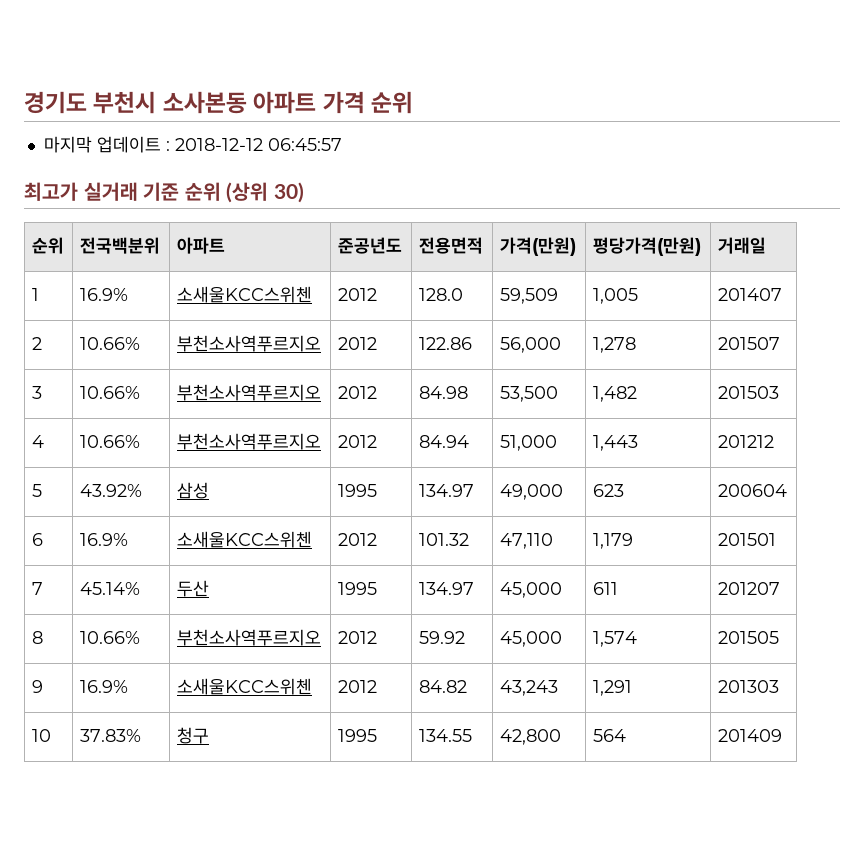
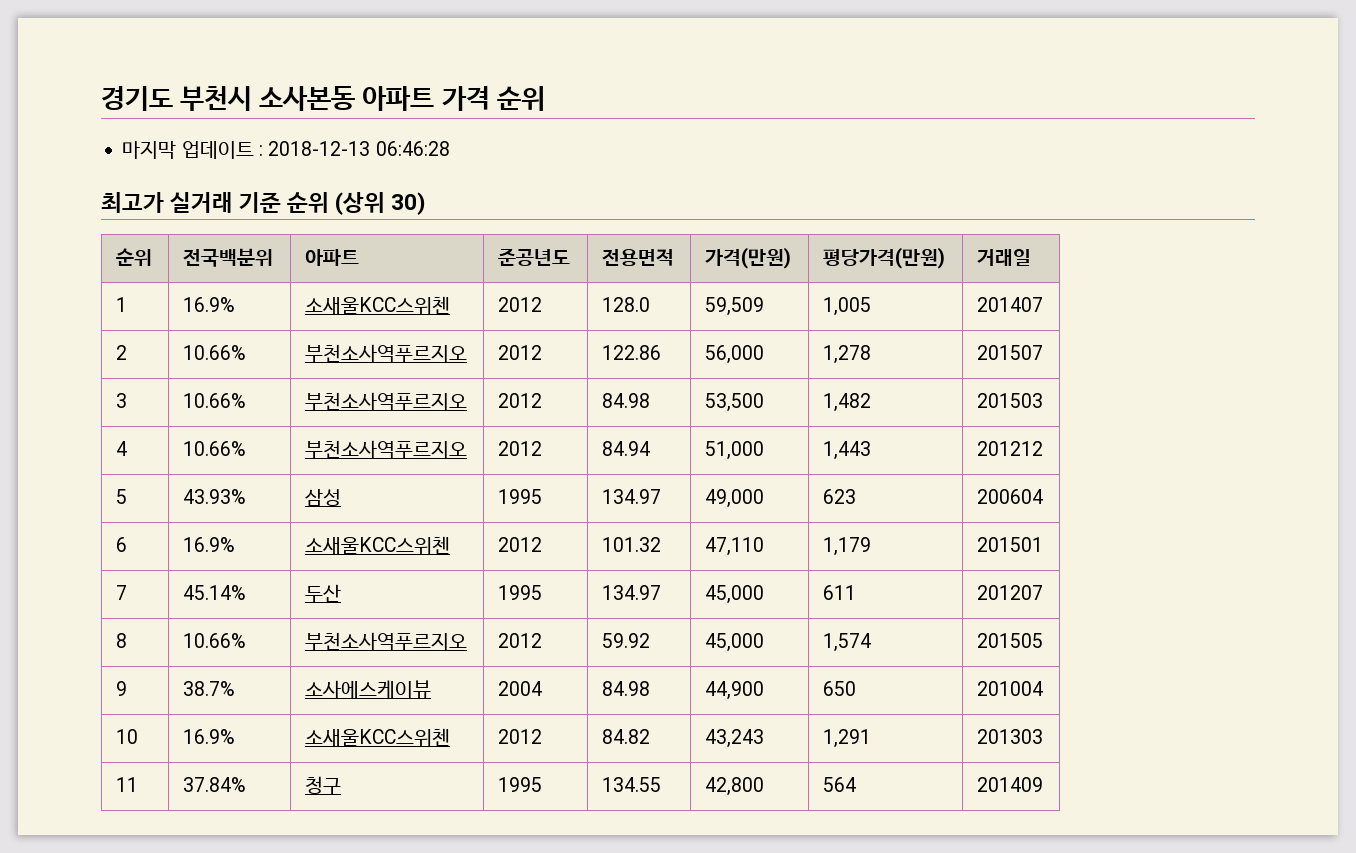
- 마지막 업데이트 : 2018-12-12 06:45:57
+ 마지막 업데이트 : 2018-12-13 06:46:28
- 5 | 43.92% | 삼성 | 1995 | 134.97 | 49,000 | 623 | 200604
+ 5 | 43.93% | 삼성 | 1995 | 134.97 | 49,000 | 623 | 200604
- 9 | 16.9% | 소새울KCC스위첸 | 2012 | 84.82 | 43,243 | 1,291 | 201303
+ 9 | 38.7% | 소사에스케이뷰 | 2004 | 84.98 | 44,900 | 650 | 201004
+ 10 | 16.9% | 소새울KCC스위첸 | 2012 | 84.82 | 43,243 | 1,291 | 201303
- 10 | 37.83% | 청구 | 1995 | 134.55 | 42,800 | 564 | 201409
+ 11 | 37.84% | 청구 | 1995 | 134.55 | 42,800 | 564 | 201409

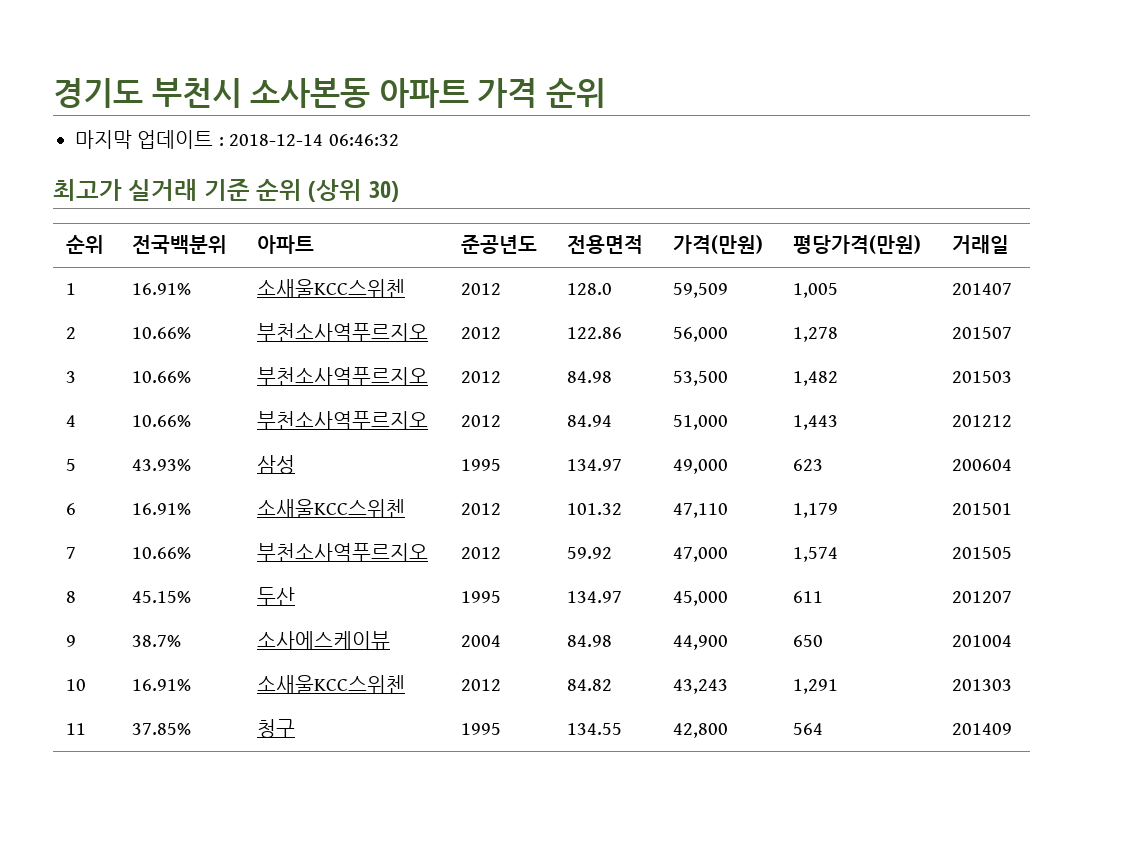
- 마지막 업데이트 : 2018-12-13 06:46:28
+ 마지막 업데이트 : 2018-12-14 06:46:32
- 1 | 16.9% | 소새울KCC스위첸 | 2012 | 128.0 | 59,509 | 1,005 | 201407
+ 1 | 16.91% | 소새울KCC스위첸 | 2012 | 128.0 | 59,509 | 1,005 | 201407
- 6 | 16.9% | 소새울KCC스위첸 | 2012 | 101.32 | 47,110 | 1,179 | 201501
+ 6 | 16.91% | 소새울KCC스위첸 | 2012 | 101.32 | 47,110 | 1,179 | 201501
- 7 | 45.14% | 두산 | 1995 | 134.97 | 45,000 | 611 | 201207
+ 7 | 10.66% | 부천소사역푸르지오 | 2012 | 59.92 | 47,000 | 1,574 | 201505
+ 8 | 45.15% | 두산 | 1995 | 134.97 | 45,000 | 611 | 201207
- 8 | 10.66% | 부천소사역푸르지오 | 2012 | 59.92 | 45,000 | 1,574 | 201505
- 10 | 16.9% | 소새울KCC스위첸 | 2012 | 84.82 | 43,243 | 1,291 | 201303
+ 10 | 16.91% | 소새울KCC스위첸 | 2012 | 84.82 | 43,243 | 1,291 | 201303
- 11 | 37.84% | 청구 | 1995 | 134.55 | 42,800 | 564 | 201409
+ 11 | 37.85% | 청구 | 1995 | 134.55 | 42,800 | 564 | 201409

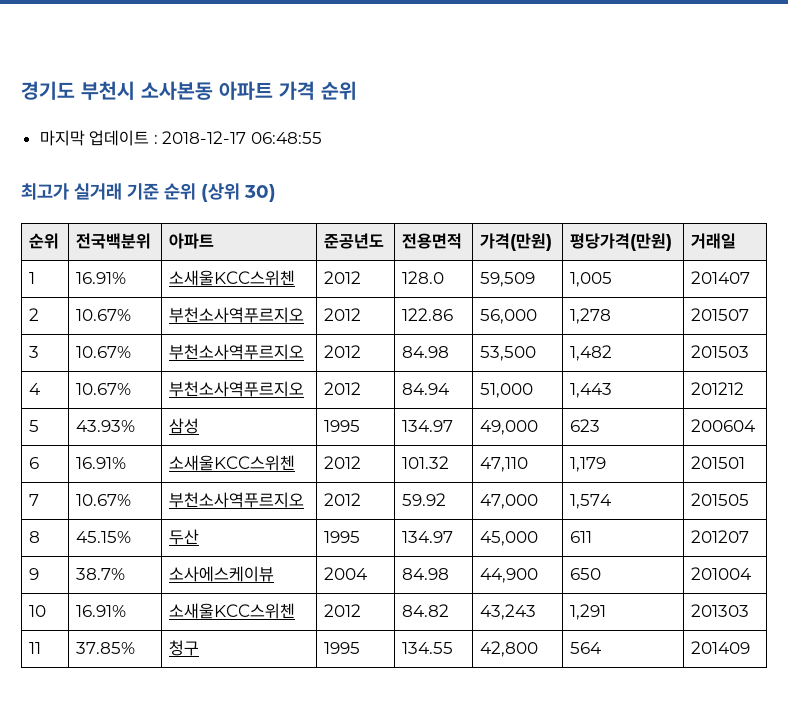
- 마지막 업데이트 : 2018-12-14 06:46:32
+ 마지막 업데이트 : 2018-12-17 06:48:55
- 2 | 10.66% | 부천소사역푸르지오 | 2012 | 122.86 | 56,000 | 1,278 | 201507
+ 2 | 10.67% | 부천소사역푸르지오 | 2012 | 122.86 | 56,000 | 1,278 | 201507
- 3 | 10.66% | 부천소사역푸르지오 | 2012 | 84.98 | 53,500 | 1,482 | 201503
+ 3 | 10.67% | 부천소사역푸르지오 | 2012 | 84.98 | 53,500 | 1,482 | 201503
- 4 | 10.66% | 부천소사역푸르지오 | 2012 | 84.94 | 51,000 | 1,443 | 201212
+ 4 | 10.67% | 부천소사역푸르지오 | 2012 | 84.94 | 51,000 | 1,443 | 201212
- 7 | 10.66% | 부천소사역푸르지오 | 2012 | 59.92 | 47,000 | 1,574 | 201505
+ 7 | 10.67% | 부천소사역푸르지오 | 2012 | 59.92 | 47,000 | 1,574 | 201505

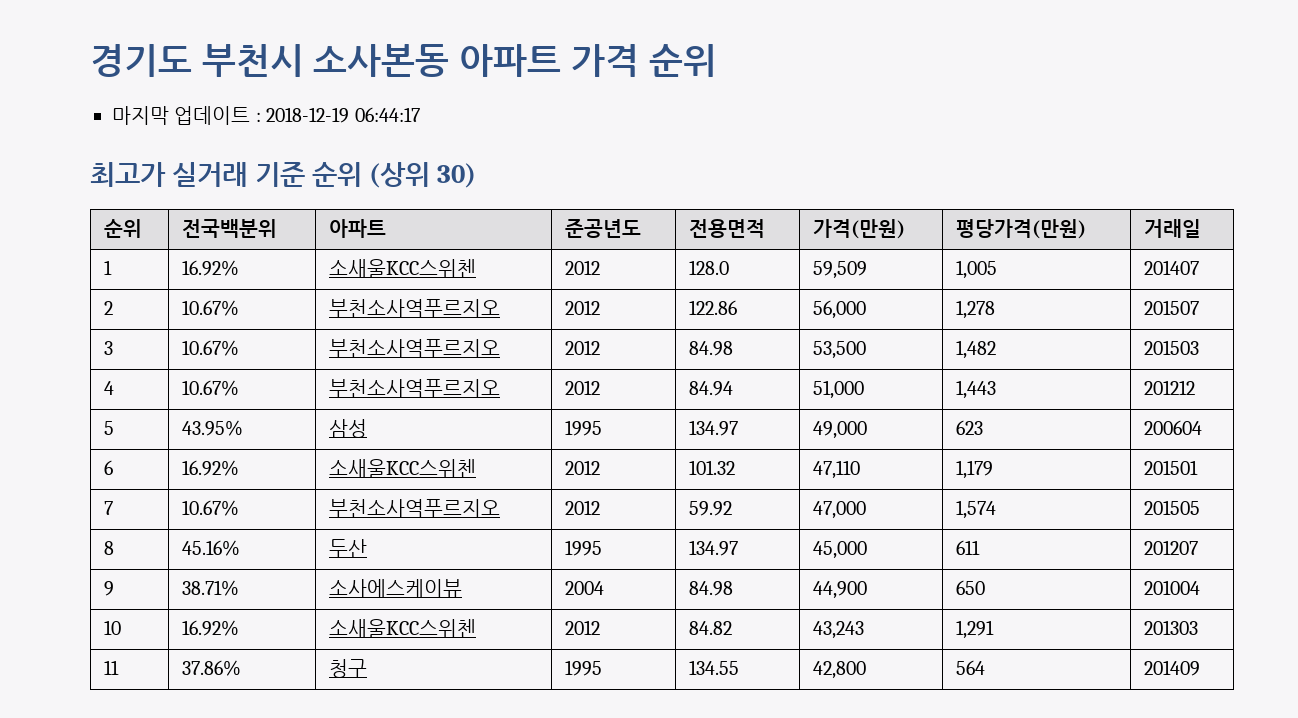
- 마지막 업데이트 : 2018-12-17 06:48:55
+ 마지막 업데이트 : 2018-12-19 06:44:17
- 1 | 16.91% | 소새울KCC스위첸 | 2012 | 128.0 | 59,509 | 1,005 | 201407
+ 1 | 16.92% | 소새울KCC스위첸 | 2012 | 128.0 | 59,509 | 1,005 | 201407
- 5 | 43.93% | 삼성 | 1995 | 134.97 | 49,000 | 623 | 200604
+ 5 | 43.95% | 삼성 | 1995 | 134.97 | 49,000 | 623 | 200604
- 6 | 16.91% | 소새울KCC스위첸 | 2012 | 101.32 | 47,110 | 1,179 | 201501
+ 6 | 16.92% | 소새울KCC스위첸 | 2012 | 101.32 | 47,110 | 1,179 | 201501
- 8 | 45.15% | 두산 | 1995 | 134.97 | 45,000 | 611 | 201207
+ 8 | 45.16% | 두산 | 1995 | 134.97 | 45,000 | 611 | 201207
- 9 | 38.7% | 소사에스케이뷰 | 2004 | 84.98 | 44,900 | 650 | 201004
+ 9 | 38.71% | 소사에스케이뷰 | 2004 | 84.98 | 44,900 | 650 | 201004
- 10 | 16.91% | 소새울KCC스위첸 | 2012 | 84.82 | 43,243 | 1,291 | 201303
+ 10 | 16.92% | 소새울KCC스위첸 | 2012 | 84.82 | 43,243 | 1,291 | 201303
- 11 | 37.85% | 청구 | 1995 | 134.55 | 42,800 | 564 | 201409
+ 11 | 37.86% | 청구 | 1995 | 134.55 | 42,800 | 564 | 201409

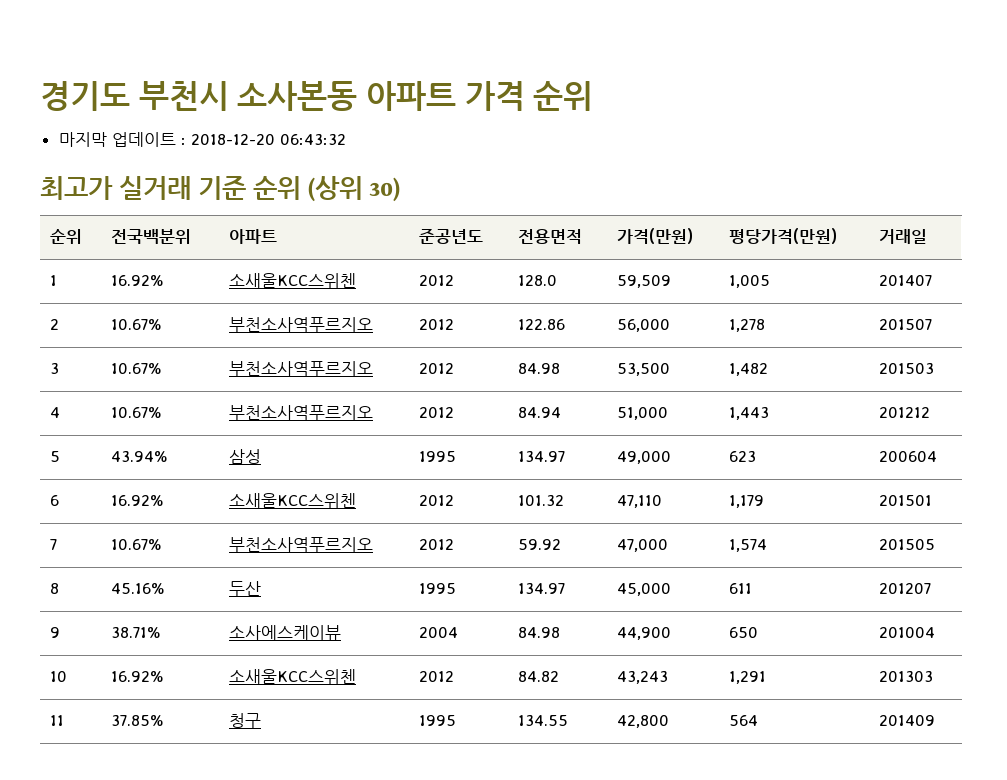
- 마지막 업데이트 : 2018-12-19 06:44:17
+ 마지막 업데이트 : 2018-12-20 06:43:32
- 5 | 43.95% | 삼성 | 1995 | 134.97 | 49,000 | 623 | 200604
+ 5 | 43.94% | 삼성 | 1995 | 134.97 | 49,000 | 623 | 200604
- 11 | 37.86% | 청구 | 1995 | 134.55 | 42,800 | 564 | 201409
+ 11 | 37.85% | 청구 | 1995 | 134.55 | 42,800 | 564 | 201409

